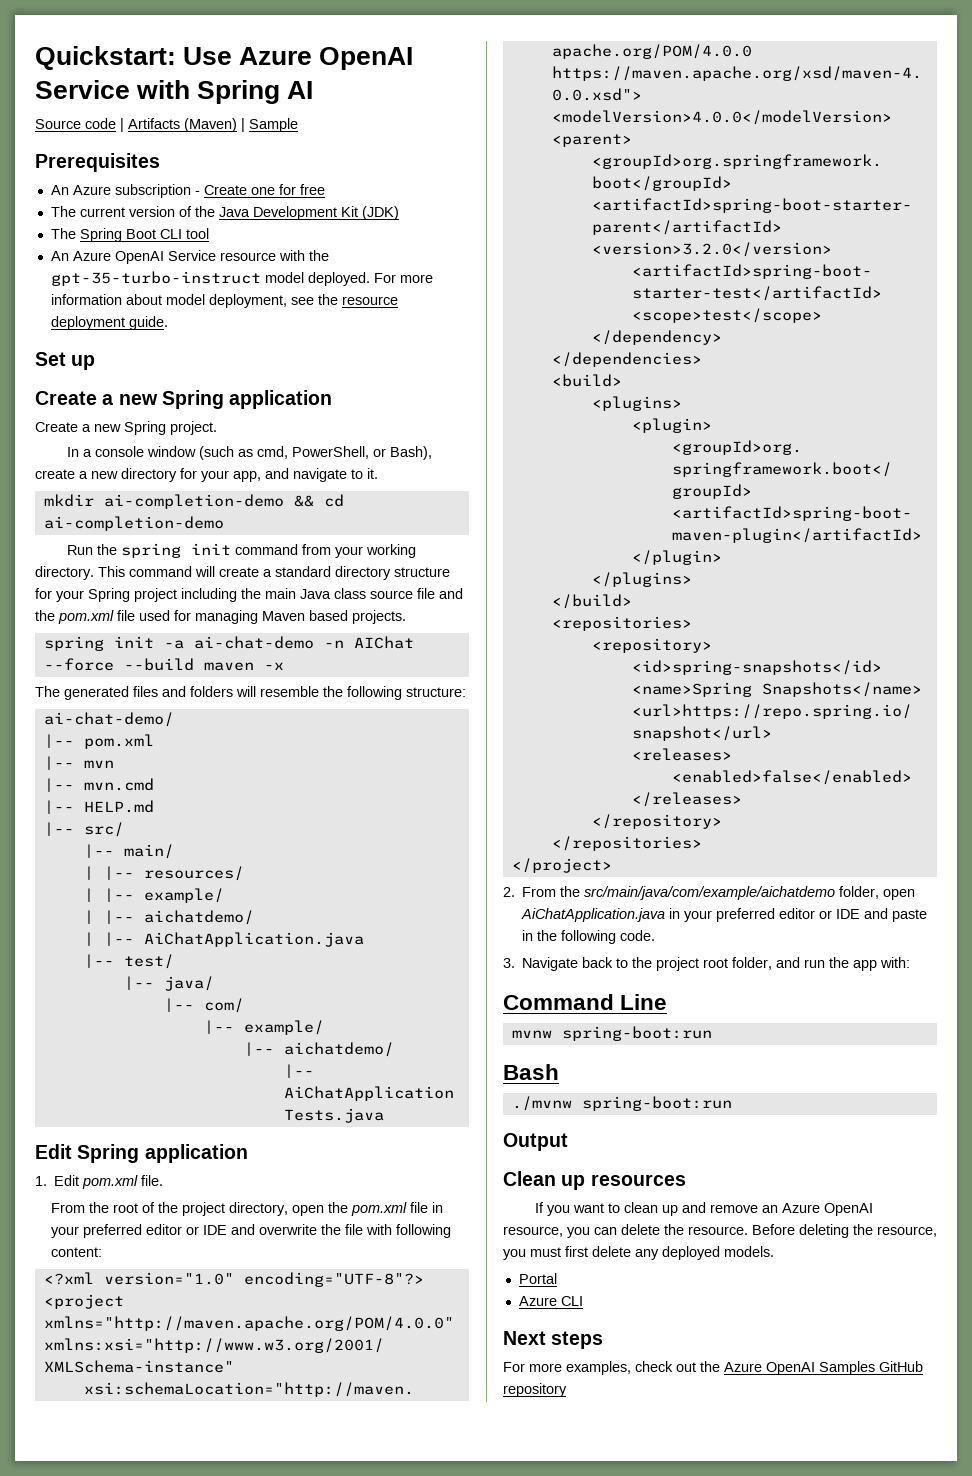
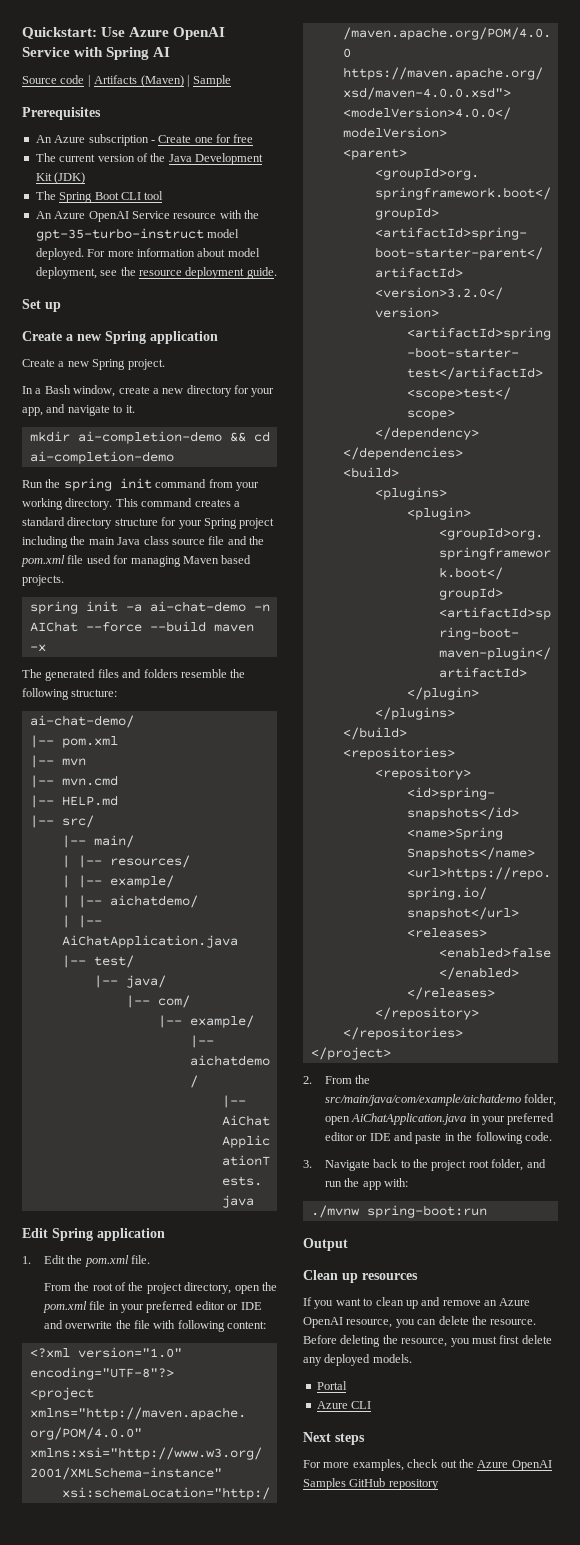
- In a console window (such as cmd, PowerShell, or Bash), create a new directory for your app, and navigate to it.
+ In a Bash window, create a new directory for your app, and navigate to it.
- This command will create a standard directory structure for your Spring project including the main Java class source file and the pom.xml file used for managing Maven based projects.
+ This command creates a standard directory structure for your Spring project including the main Java class source file and the pom.xml file used for managing Maven based projects.
- The generated files and folders will resemble the following structure:
+ The generated files and folders resemble the following structure:
- 1. Edit pom.xml file.
+ 1. Edit the pom.xml file.
- Command Line
- mvnw spring-boot:run
- Bash

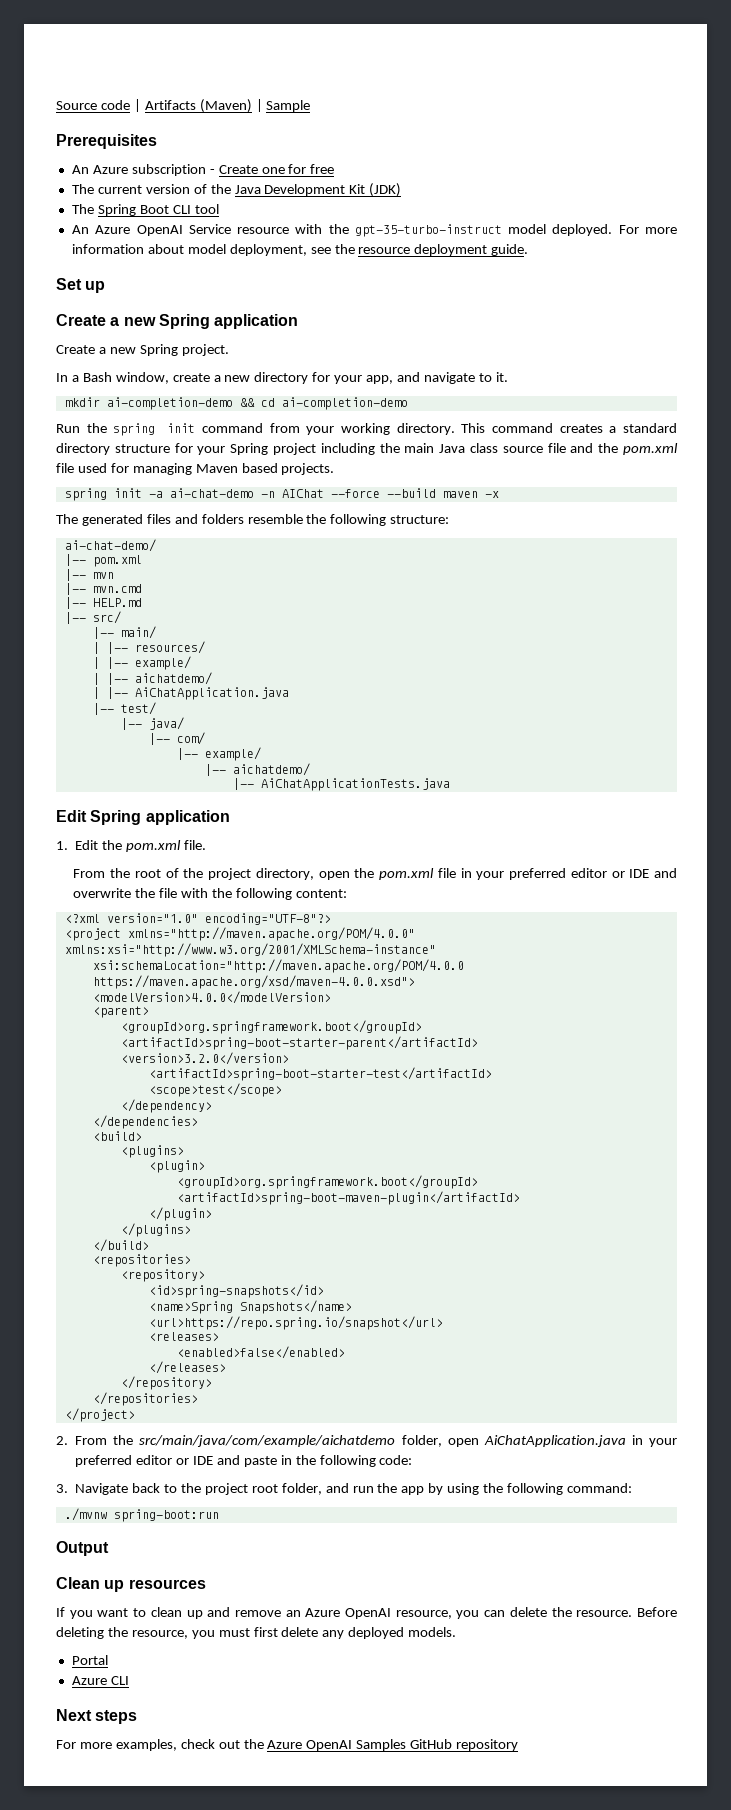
- Quickstart: Use Azure OpenAI Service with Spring AI
- From the root of the project directory, open the pom.xml file in your preferred editor or IDE and overwrite the file with following content:
+ From the root of the project directory, open the pom.xml file in your preferred editor or IDE and overwrite the file with the following content:
- 2. From the src/main/java/com/example/aichatdemo folder, open AiChatApplication.java in your preferred editor or IDE and paste in the following code.
+ 2. From the src/main/java/com/example/aichatdemo folder, open AiChatApplication.java in your preferred editor or IDE and paste in the following code:
- 3. Navigate back to the project root folder, and run the app with:
+ 3. Navigate back to the project root folder, and run the app by using the following command:

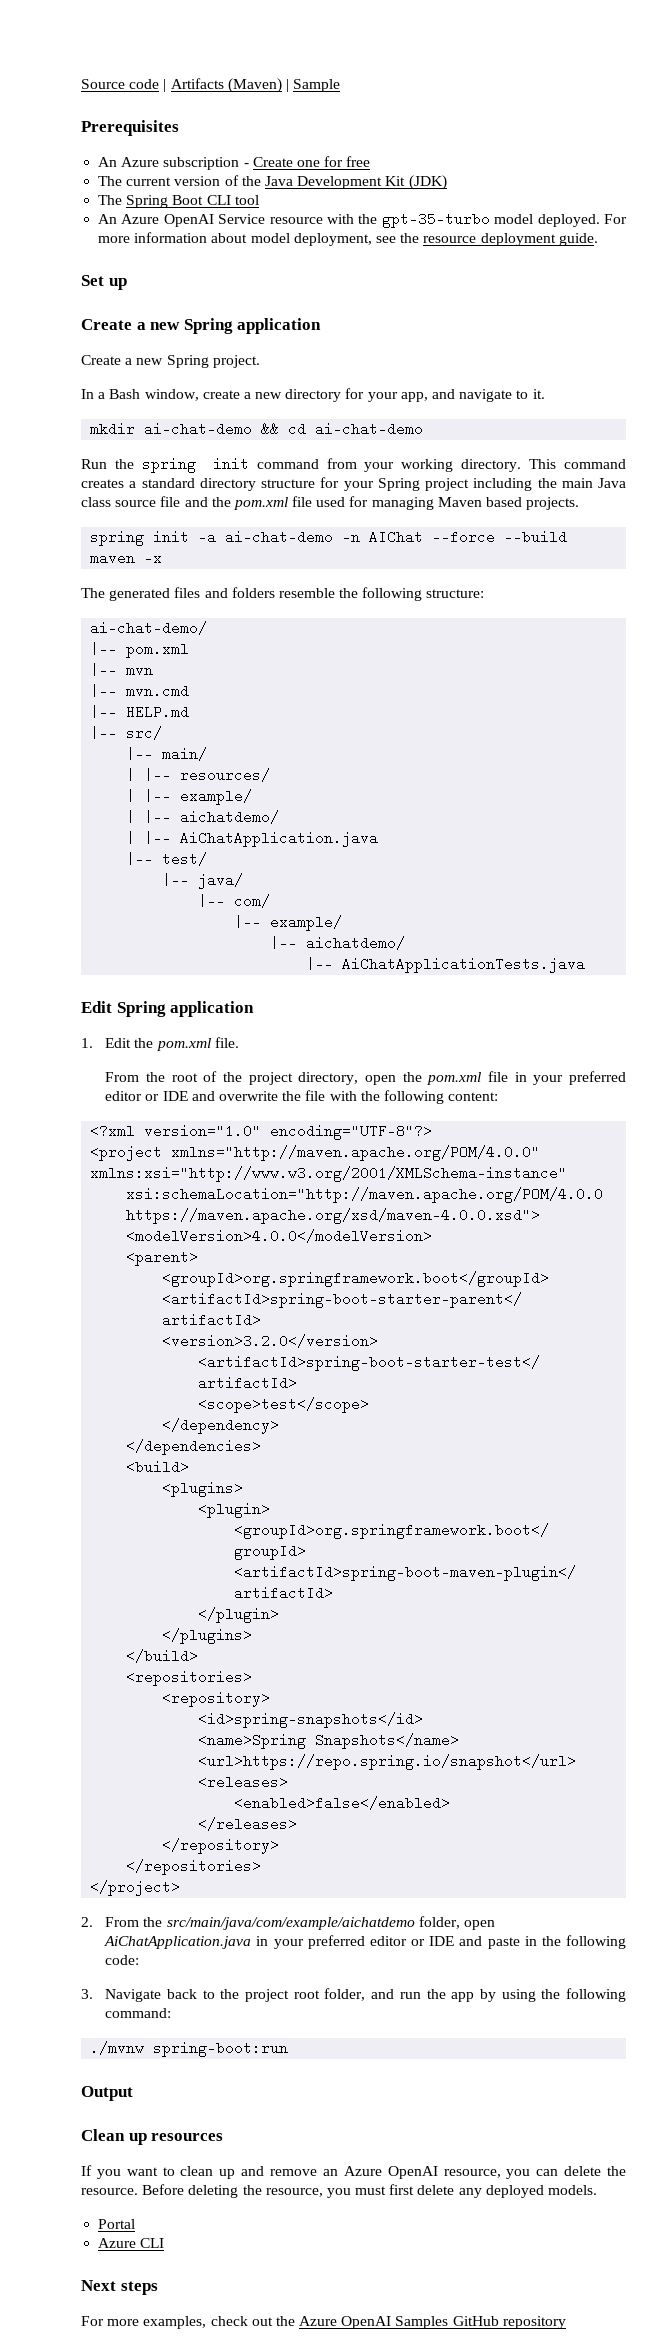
- An Azure OpenAI Service resource with the gpt-35-turbo-instruct model deployed.
+ An Azure OpenAI Service resource with the gpt-35-turbo model deployed.
- mkdir ai-completion-demo && cd ai-completion-demo
+ mkdir ai-chat-demo && cd ai-chat-demo

